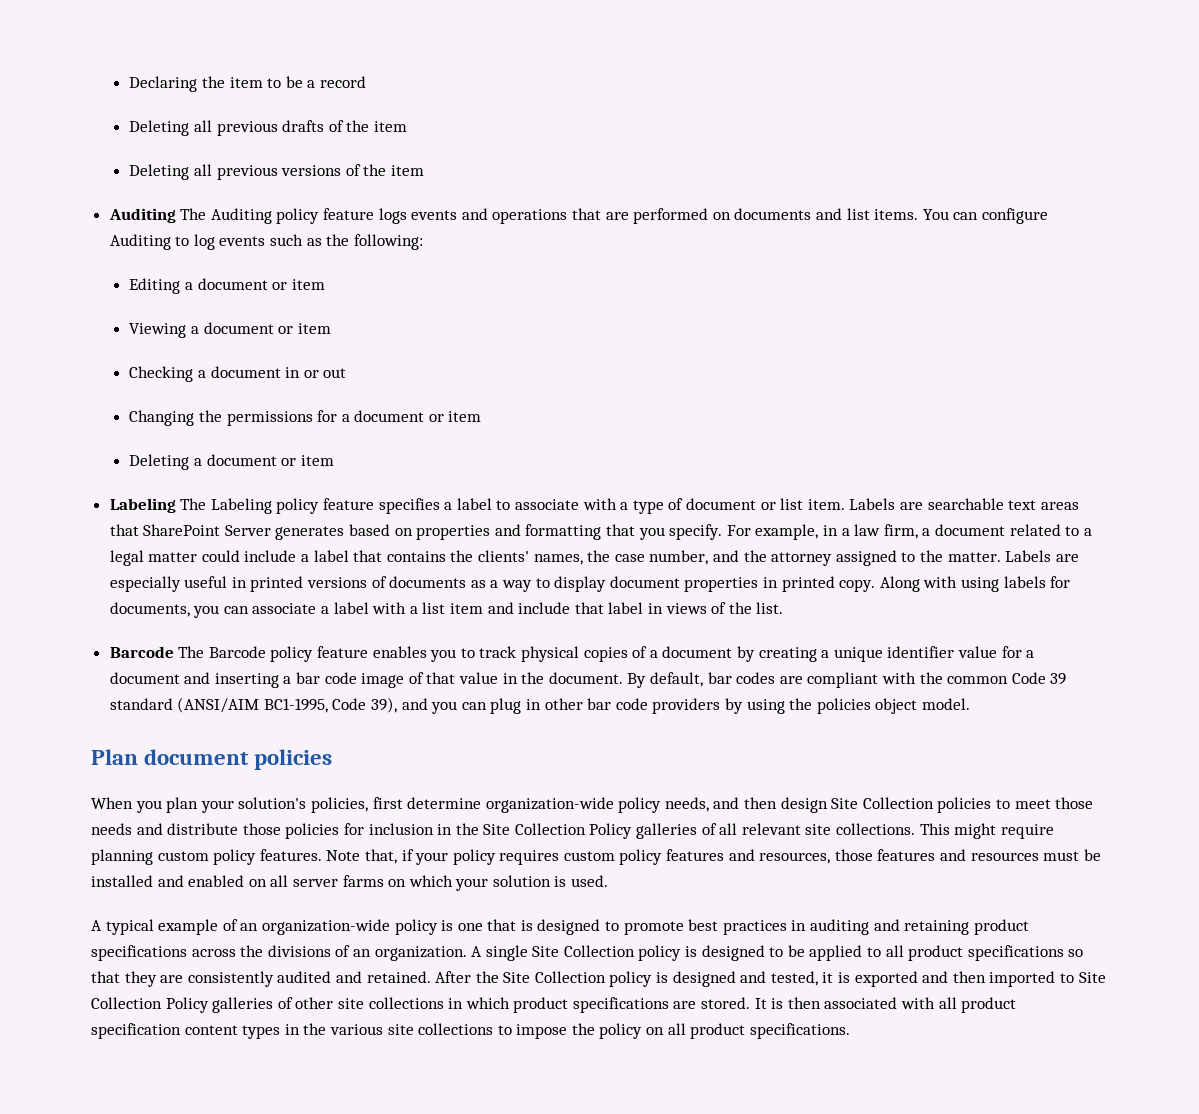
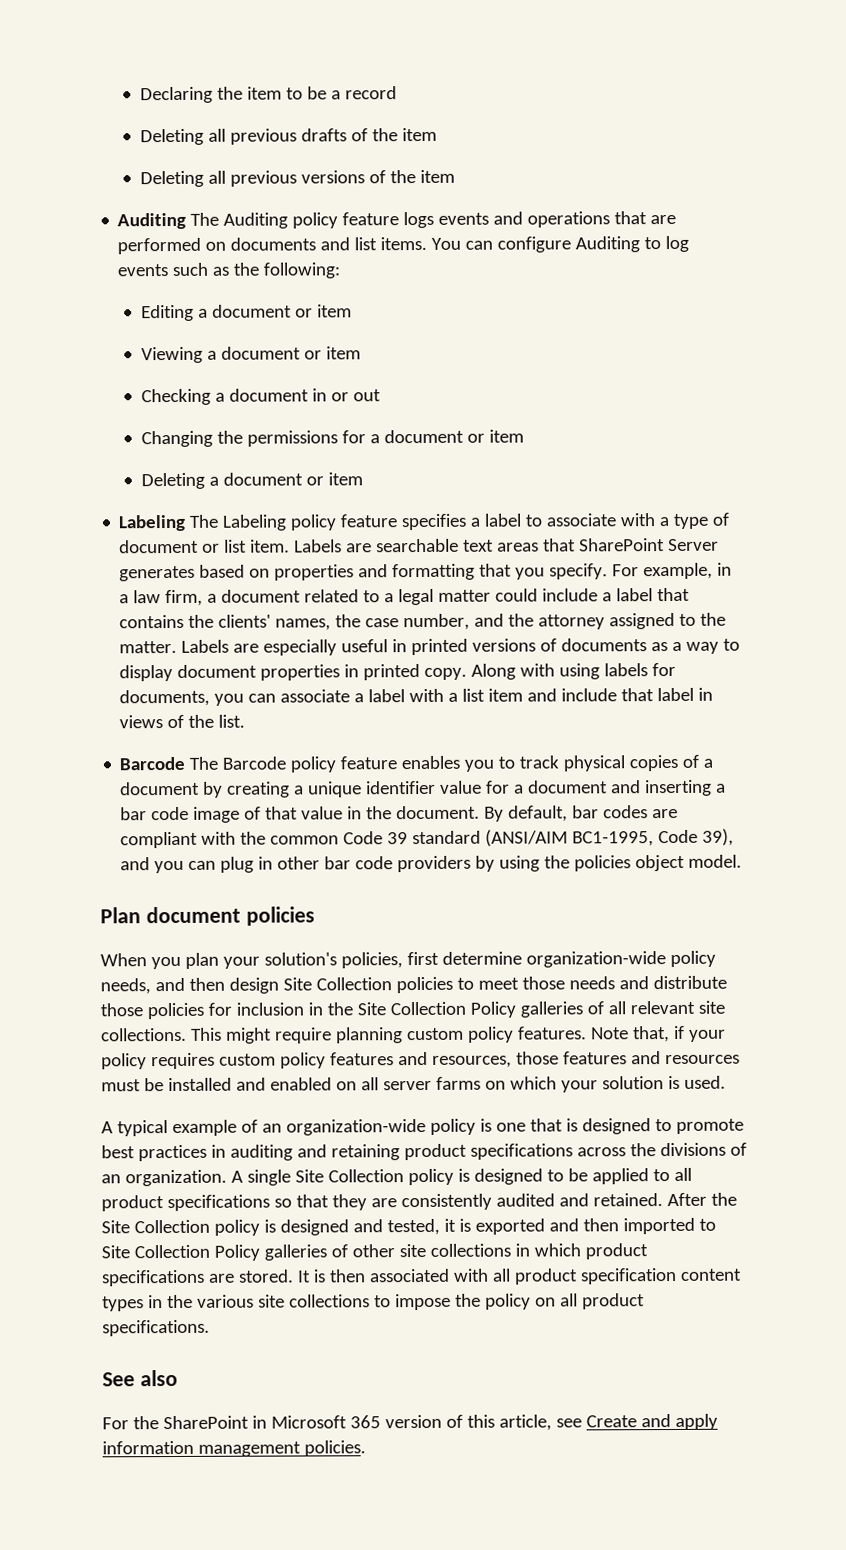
+ See also
+ For the SharePoint in Microsoft 365 version of this article, see Create and apply information management policies.

